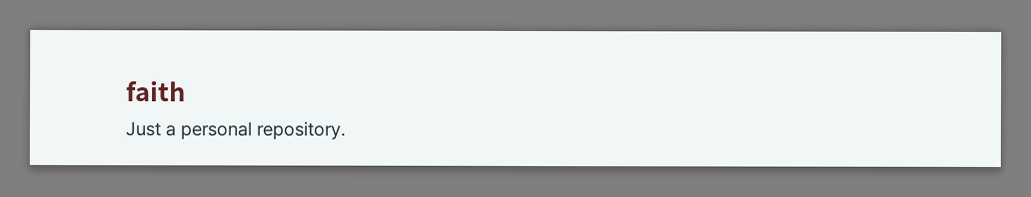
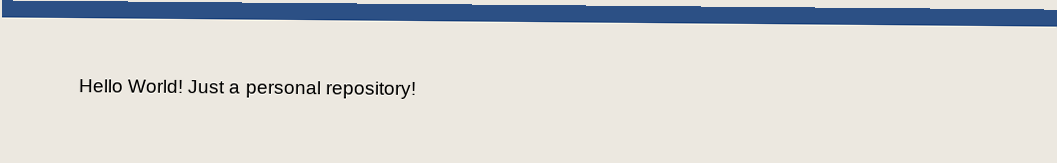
- faith
- Just a personal repository.
+ Hello World! Just a personal repository!

